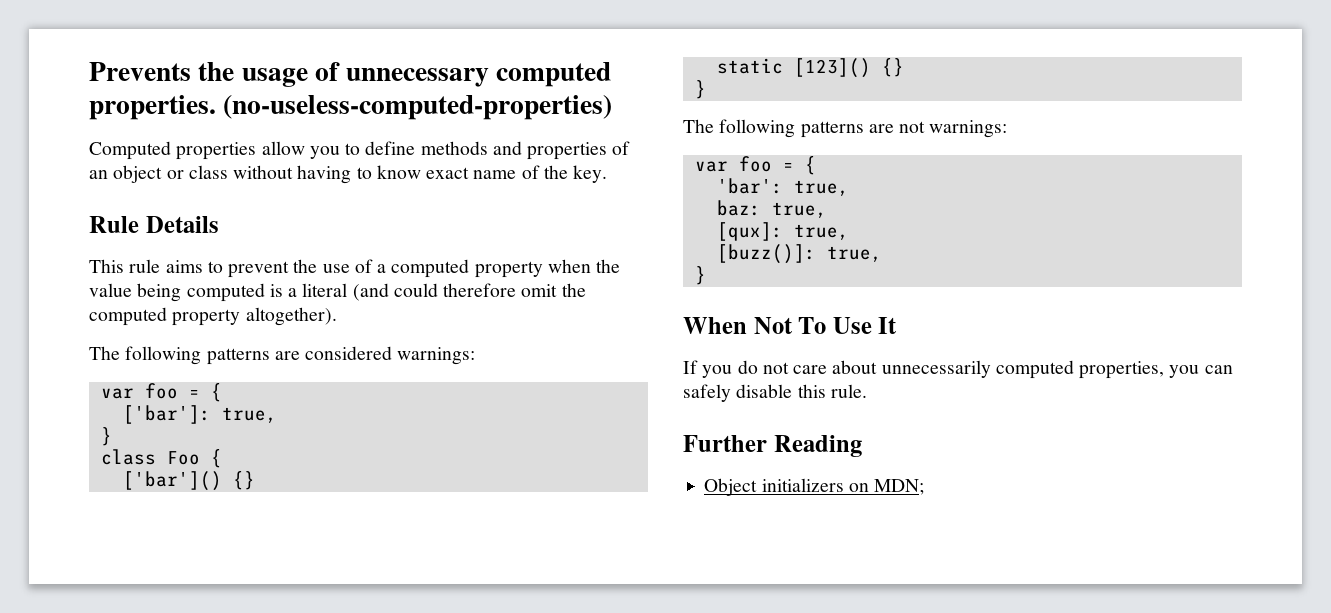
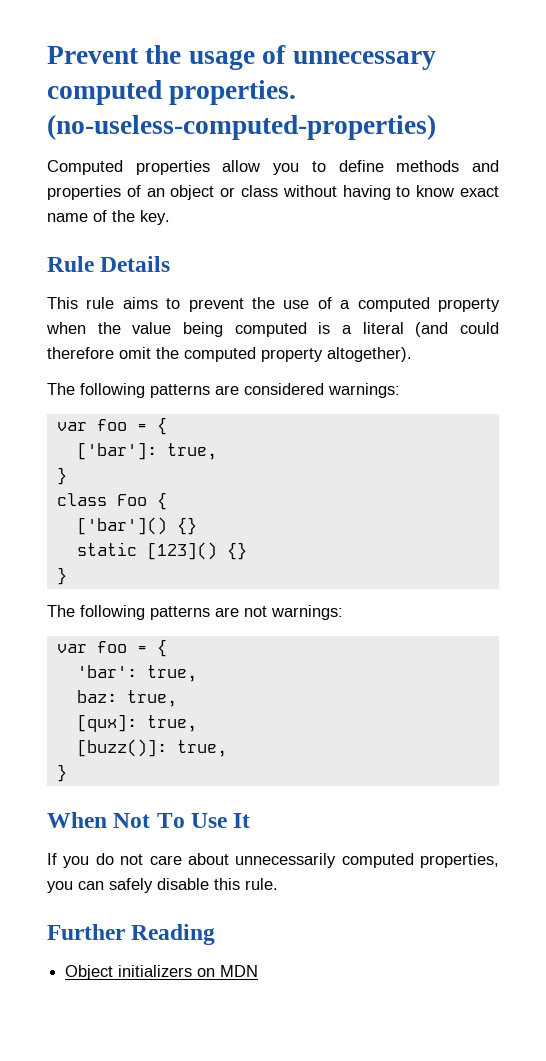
- Prevents the usage of unnecessary computed properties.
+ Prevent the usage of unnecessary computed properties.
- Object initializers on MDN;
+ Object initializers on MDN

